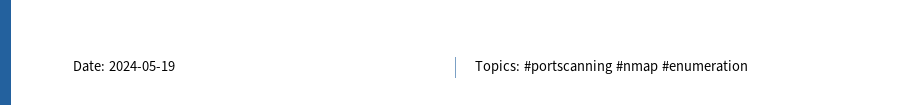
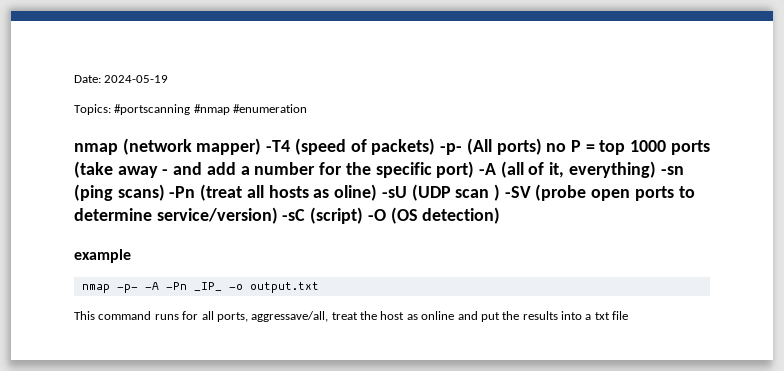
+ nmap (network mapper) -T4 (speed of packets) -p- (All ports) no P = top 1000 ports (take away - and add a number for the specific port) -A (all of it, everything) -sn (ping scans) -Pn (treat all hosts as oline) -sU (UDP scan ) -SV (probe open ports to determine service/version) -sC (script) -O (OS detection)
+ example
+ nmap -p- -A -Pn _IP_ -o output.txt
+ This command runs for all ports, aggressave/all, treat the host as online and put the results into a txt file

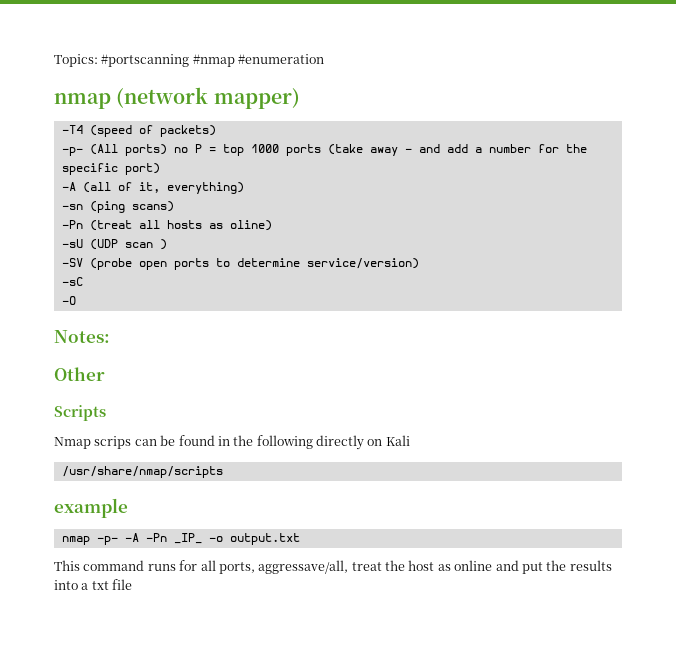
- Date: 2024-05-19
- nmap (network mapper) -T4 (speed of packets) -p- (All ports) no P = top 1000 ports (take away - and add a number for the specific port) -A (all of it, everything) -sn (ping scans) -Pn (treat all hosts as oline) -sU (UDP scan ) -SV (probe open ports to determine service/version) -sC (script) -O (OS detection)
+ nmap (network mapper)
+ -T4 (speed of packets)
+ -p- (All ports) no P = top 1000 ports (take away - and add a number for the specific port)
+ -A (all of it, everything)
+ -sn (ping scans)
+ -Pn (treat all hosts as oline)
+ -sU (UDP scan )
+ -SV (probe open ports to determine service/version)
+ -sC
+ -O
+ Notes:
+ Other
+ Scripts
+ Nmap scrips can be found in the following directly on Kali
+ /usr/share/nmap/scripts

